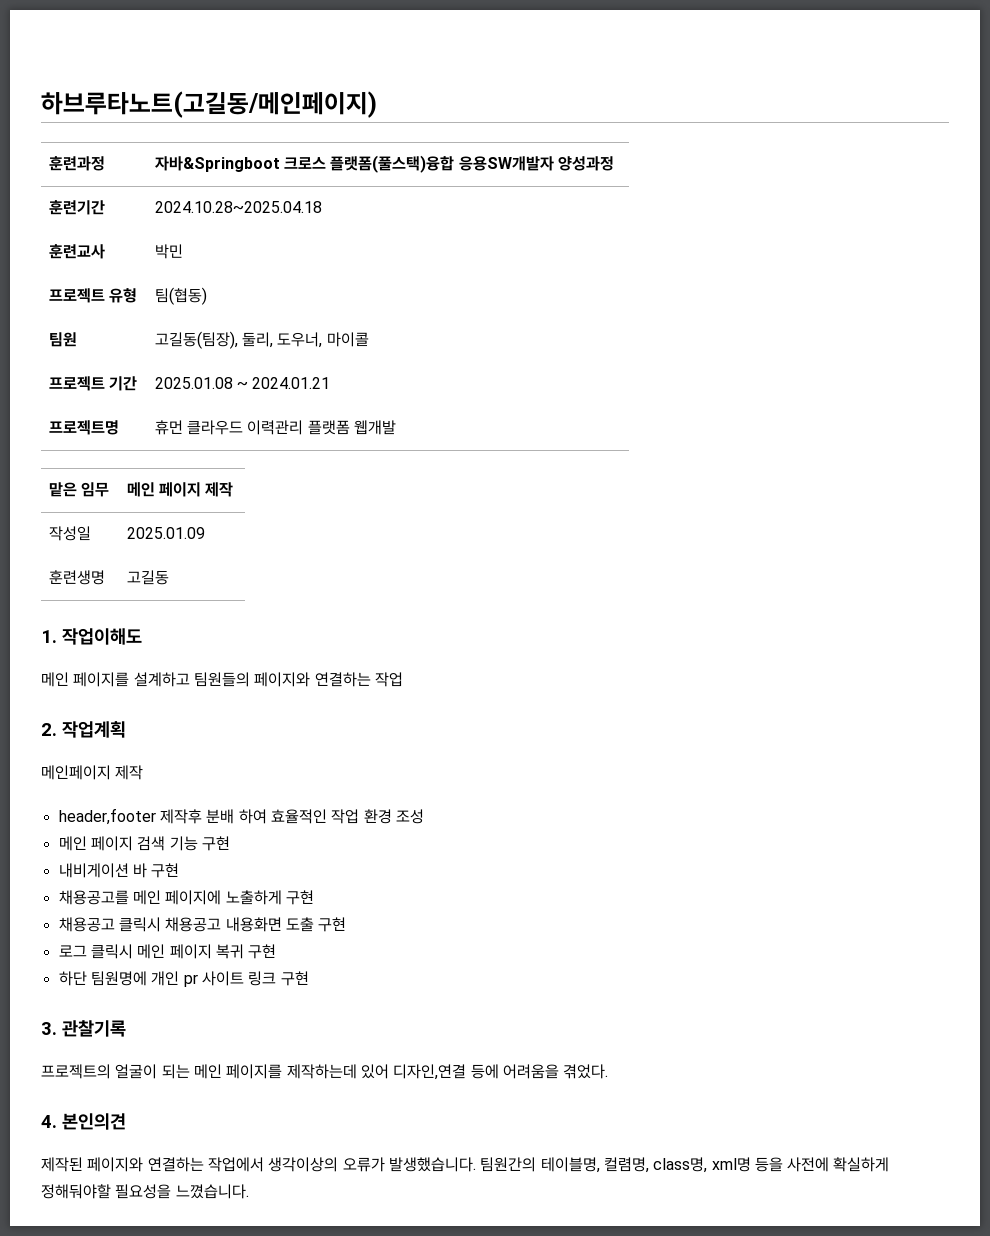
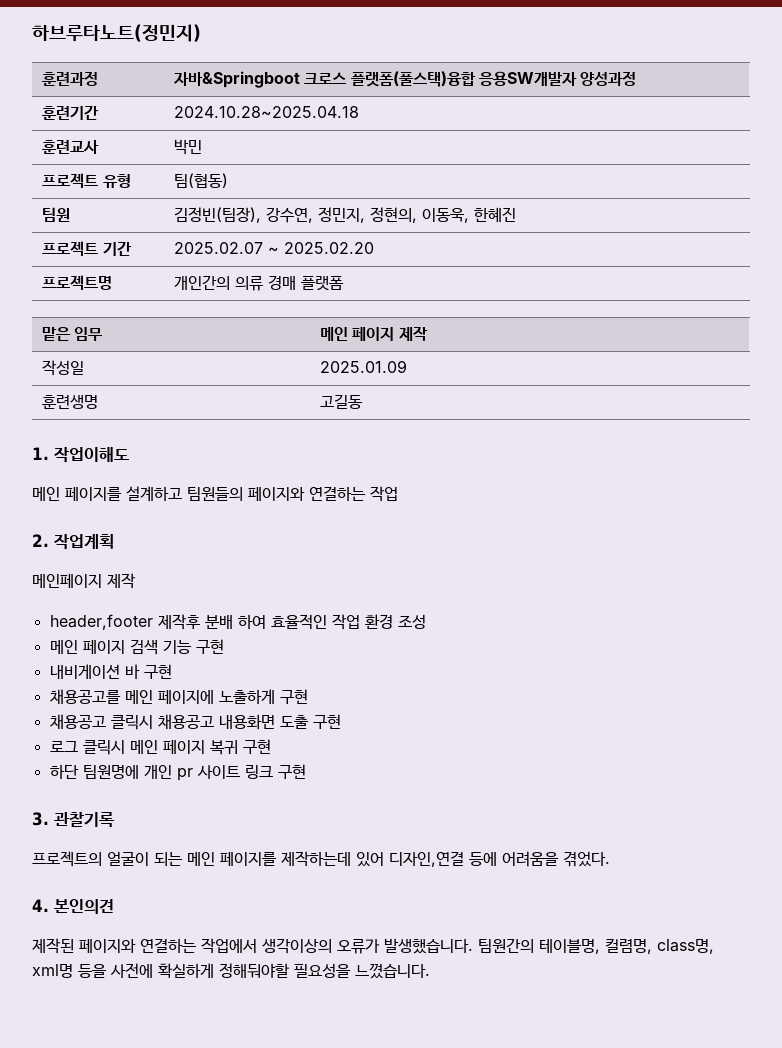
- 하브루타노트(고길동/메인페이지)
+ 하브루타노트(정민지)
- 팀원 | 고길동(팀장), 둘리, 도우너, 마이콜
- 프로젝트 기간 | 2025.01.08 ~ 2024.01.21
- 프로젝트명 | 휴먼 클라우드 이력관리 플랫폼 웹개발
+ 팀원 | 김정빈(팀장), 강수연, 정민지, 정현의, 이동욱, 한혜진
+ 프로젝트 기간 | 2025.02.07 ~ 2025.02.20
+ 프로젝트명 | 개인간의 의류 경매 플랫폼

